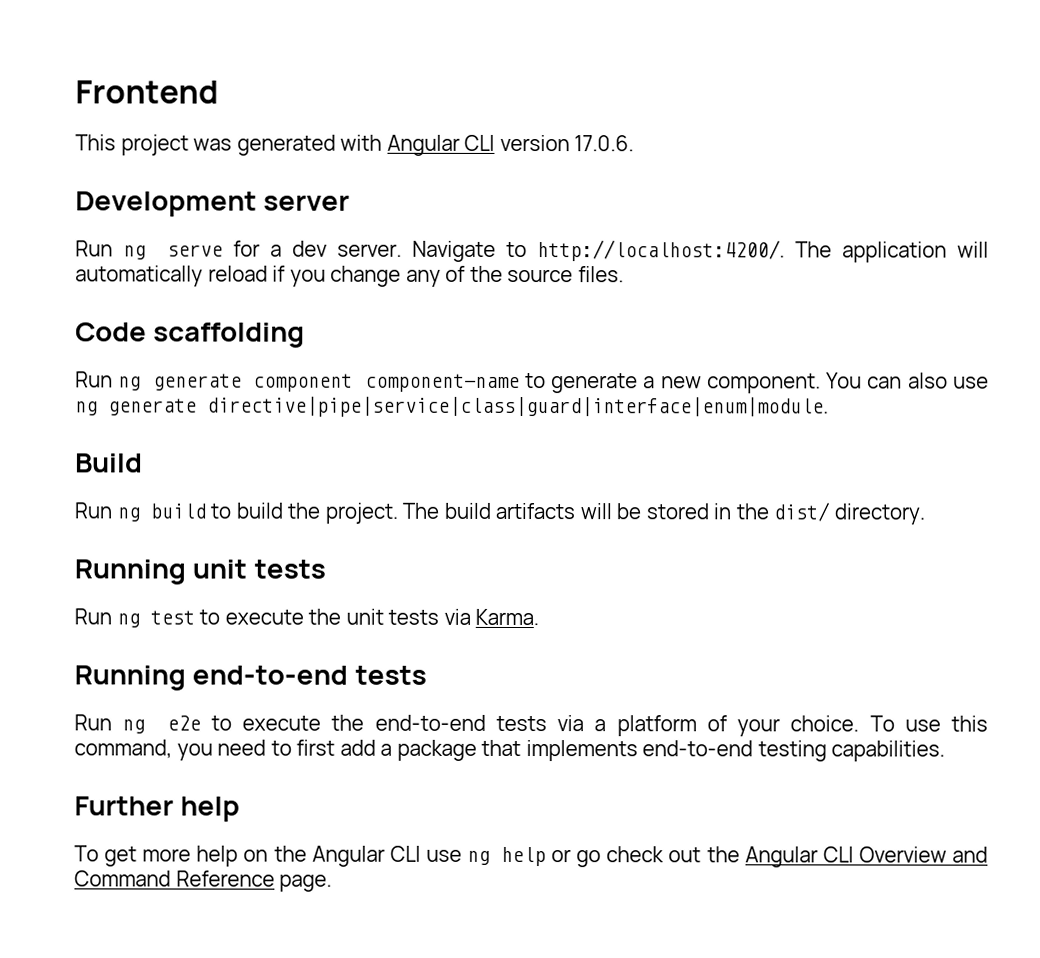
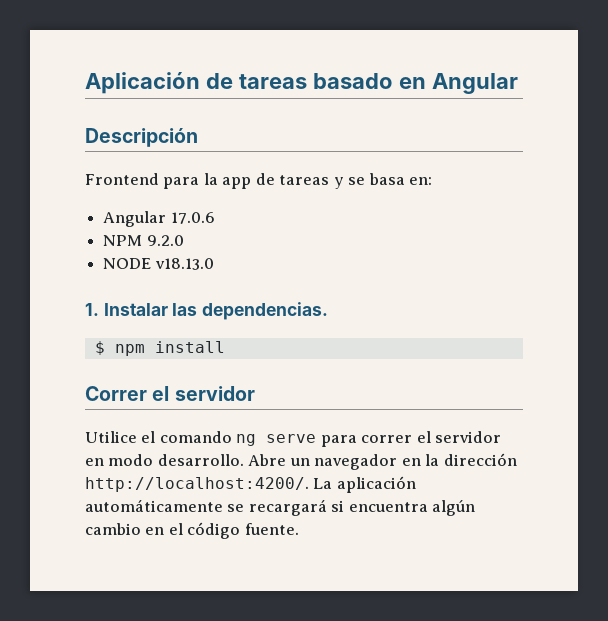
- Frontend
- This project was generated with Angular CLI version 17.0.6.
- Development server
- Run ng serve for a dev server. Navigate to http://localhost:4200/. The application will automatically reload if you change any of the source files.
- Code scaffolding
- Run ng generate component component-name to generate a new component. You can also use ng generate directive|pipe|service|class|guard|interface|enum|module.
- Build
- Run ng build to build the project. The build artifacts will be stored in the dist/ directory.
- Running unit tests
- Run ng test to execute the unit tests via Karma.
- Running end-to-end tests
- Run ng e2e to execute the end-to-end tests via a platform of your choice. To use this command, you need to first add a package that implements end-to-end testing capabilities.
- Further help
- To get more help on the Angular CLI use ng help or go check out the Angular CLI Overview and Command Reference page.
+ Aplicación de tareas basado en Angular
+ Descripción
+ Frontend para la app de tareas y se basa en:
+ Angular 17.0.6
+ NPM 9.2.0
+ NODE v18.13.0
+ 1. Instalar las dependencias.
+ $ npm install
+ Correr el servidor
+ Utilice el comando ng serve para correr el servidor en modo desarrollo. Abre un navegador en la dirección http://localhost:4200/. La aplicación automáticamente se recargará si encuentra algún cambio en el código fuente.

